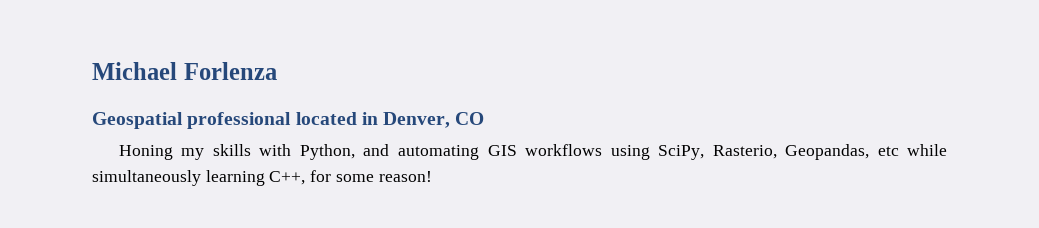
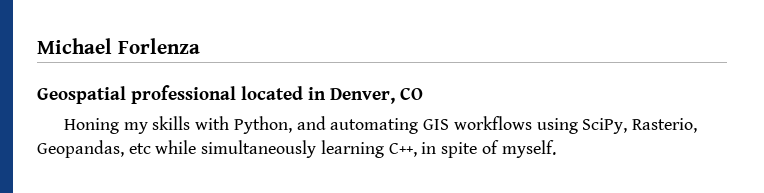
- Honing my skills with Python, and automating GIS workflows using SciPy, Rasterio, Geopandas, etc while simultaneously learning C++, for some reason!
+ Honing my skills with Python, and automating GIS workflows using SciPy, Rasterio, Geopandas, etc while simultaneously learning C++, in spite of myself.

